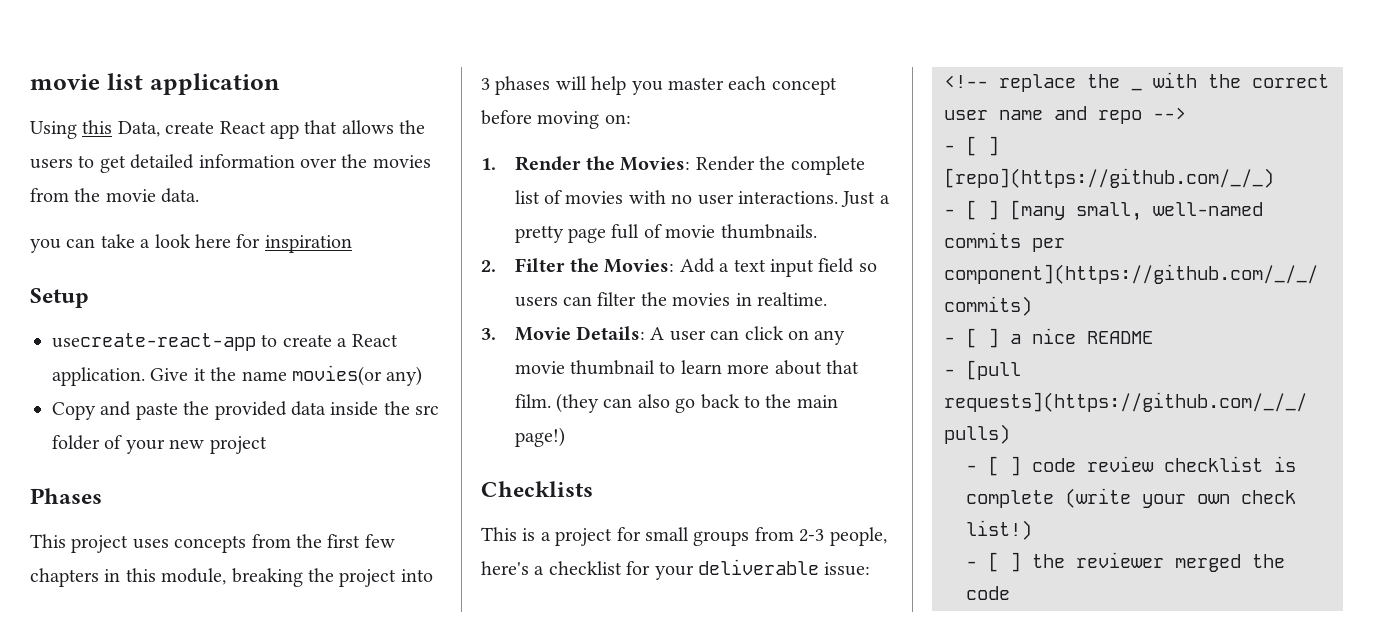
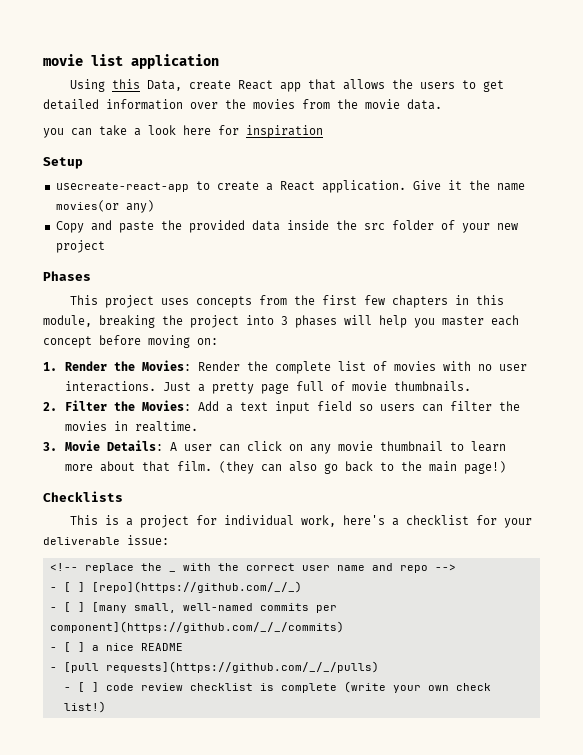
- This is a project for small groups from 2-3 people, here's a checklist for your deliverable issue:
+ This is a project for individual work, here's a checklist for your deliverable issue:
- - [ ] the reviewer merged the code

